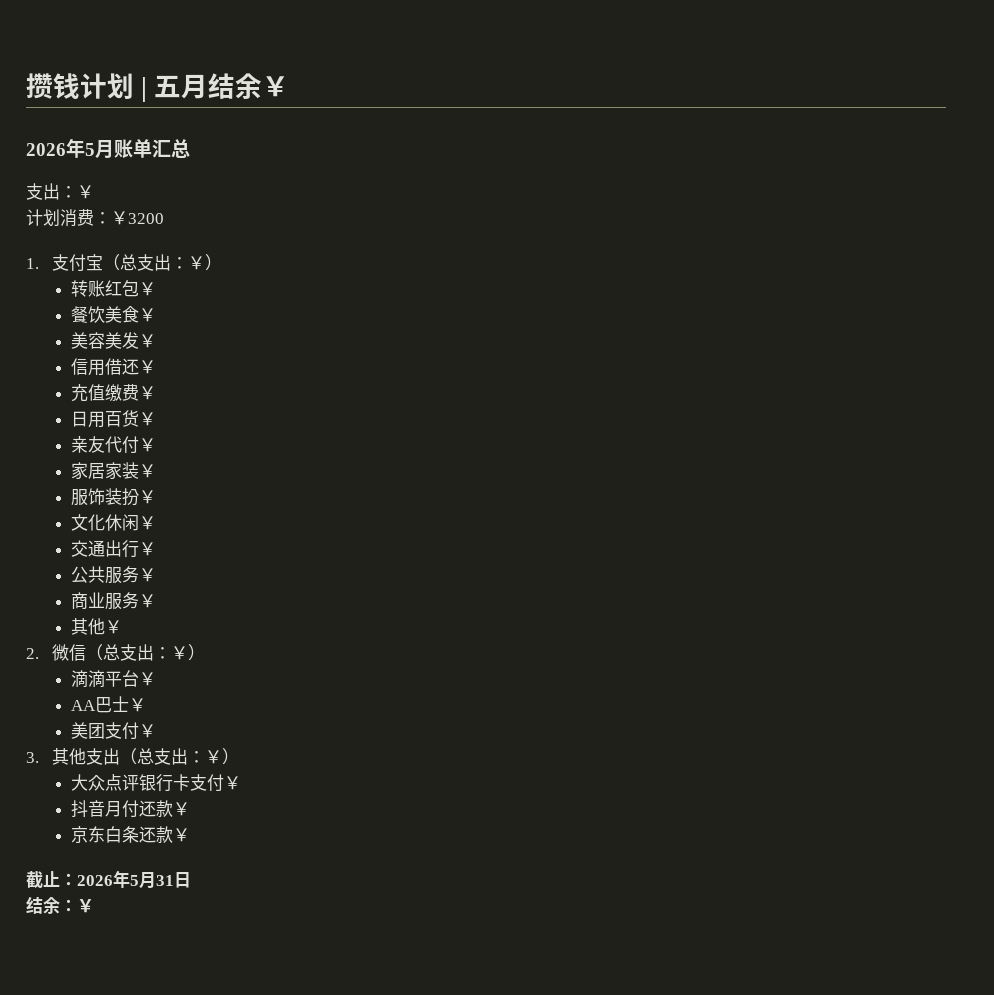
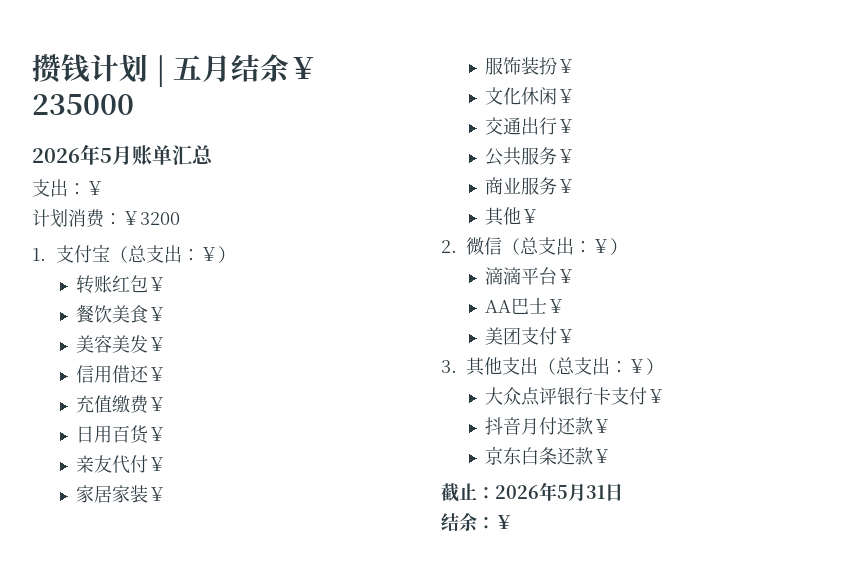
- 攒钱计划 | 五月结余￥
+ 攒钱计划 | 五月结余￥235000

